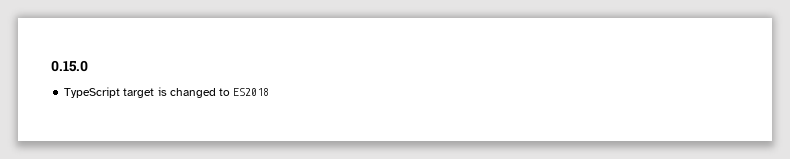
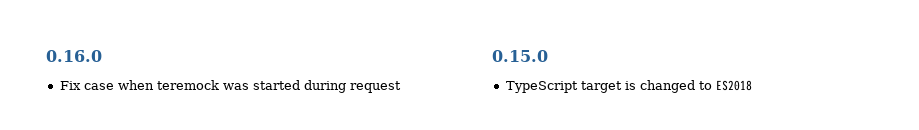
+ 0.16.0
+ Fix case when teremock was started during request

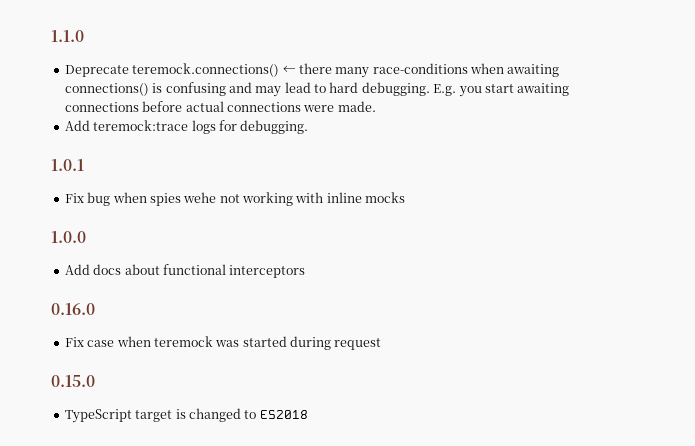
+ 1.1.0
+ Deprecate teremock.connections() ← there many race-conditions when awaiting connections() is confusing and may lead to hard debugging. E.g. you start awaiting connections before actual connections were made.
+ Add teremock:trace logs for debugging.
+ 1.0.1
+ Fix bug when spies wehe not working with inline mocks
+ 1.0.0
+ Add docs about functional interceptors

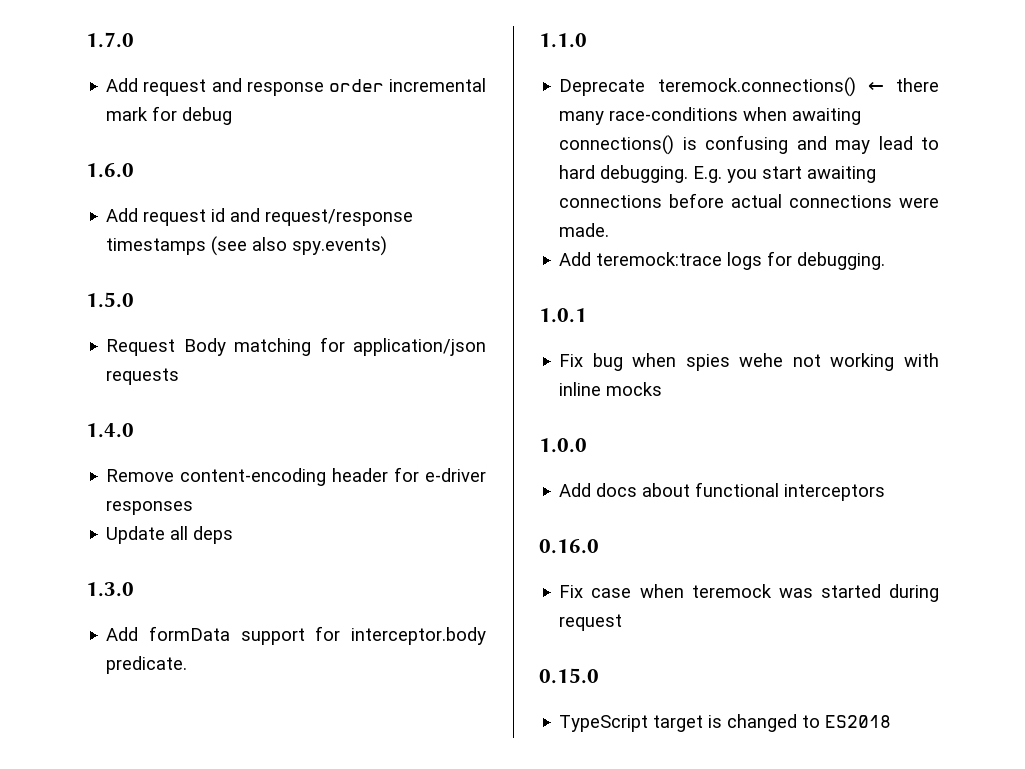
+ 1.7.0
+ Add request and response order incremental mark for debug
+ 1.6.0
+ Add request id and request/response timestamps (see also spy.events)
+ 1.5.0
+ Request Body matching for application/json requests
+ 1.4.0
+ Remove content-encoding header for e-driver responses
+ Update all deps
+ 1.3.0
+ Add formData support for interceptor.body predicate.

